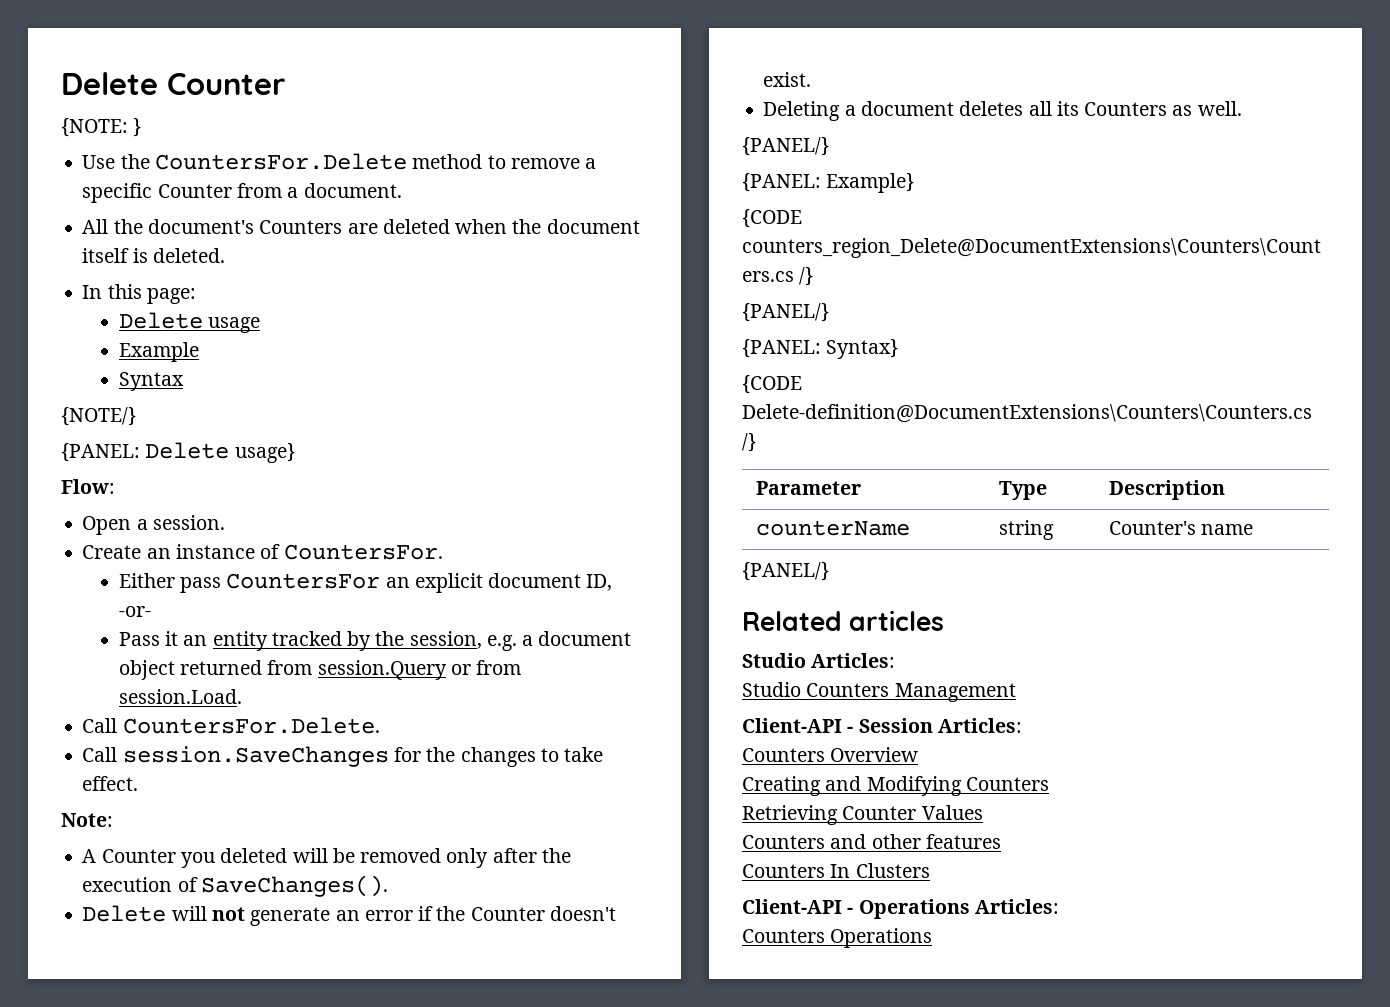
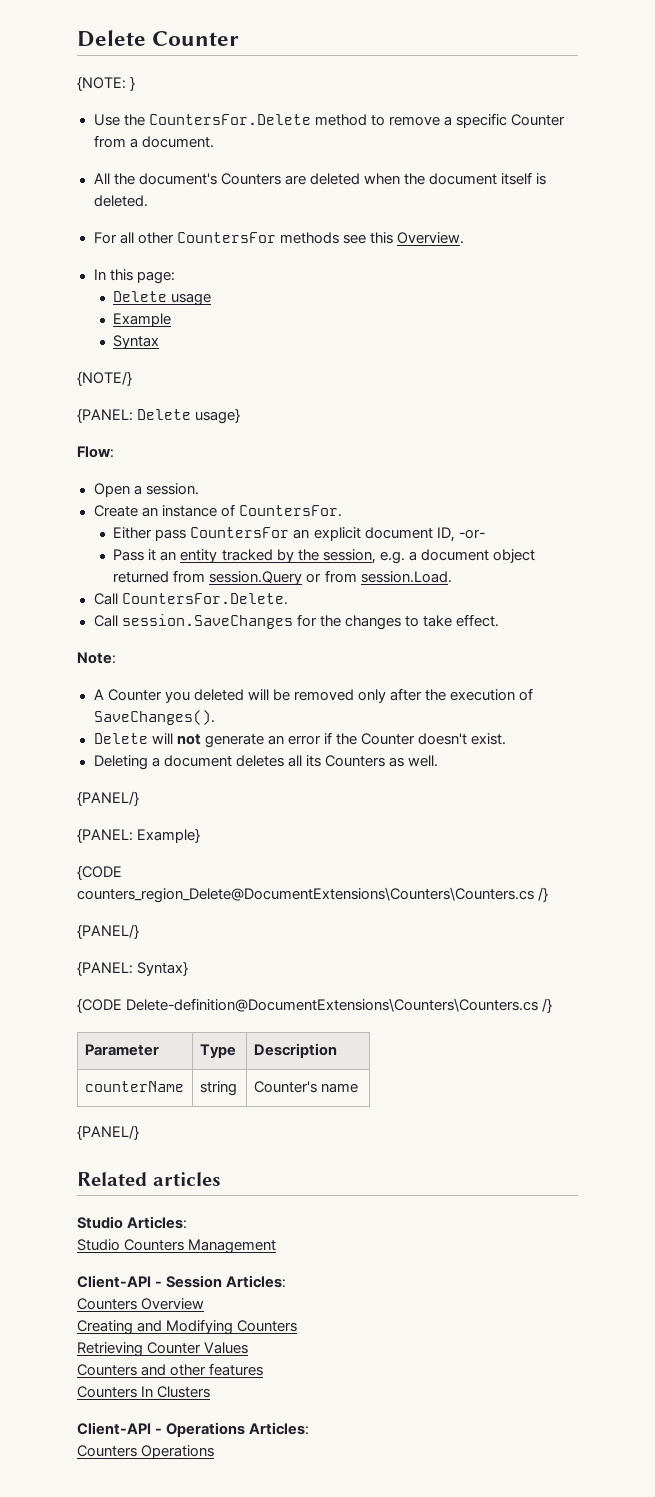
+ For all other CountersFor methods see this Overview.

